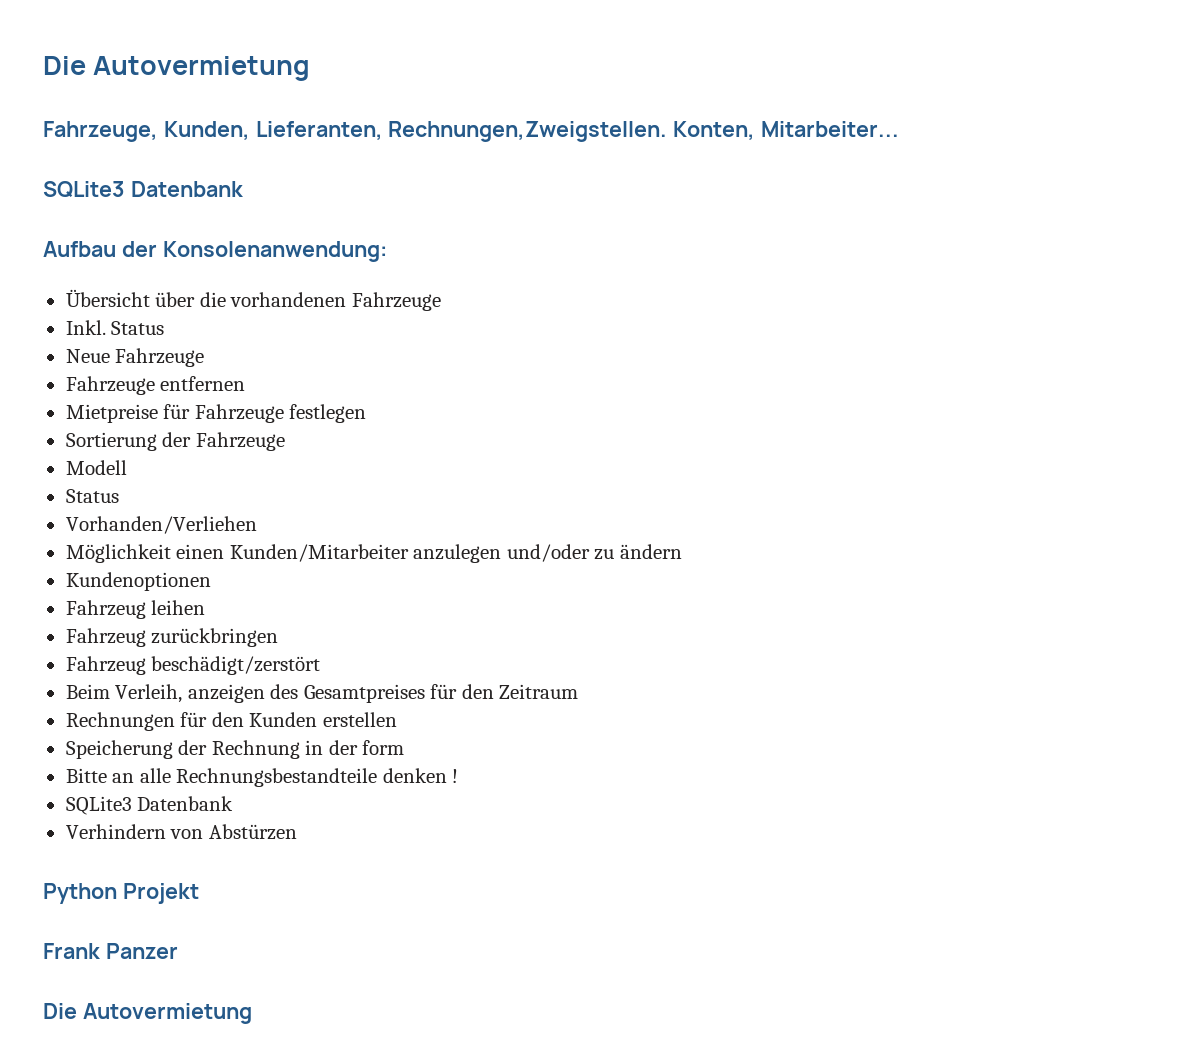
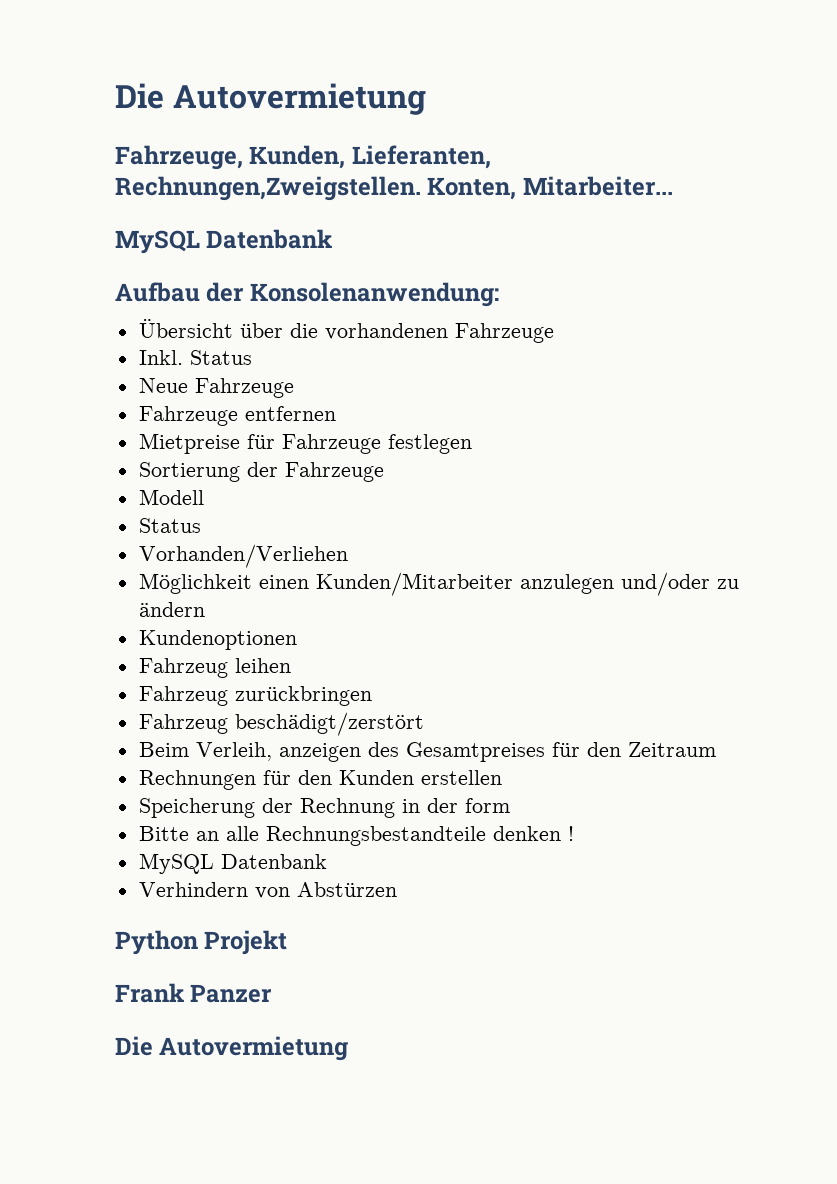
  Konten, Mitarbeiter...
- SQLite3 Datenbank
+ MySQL Datenbank
  Bitte an alle Rechnungsbestandteile denken !
- SQLite3 Datenbank
+ MySQL Datenbank

